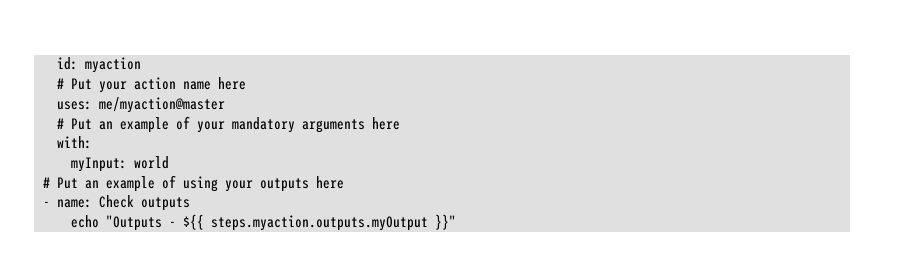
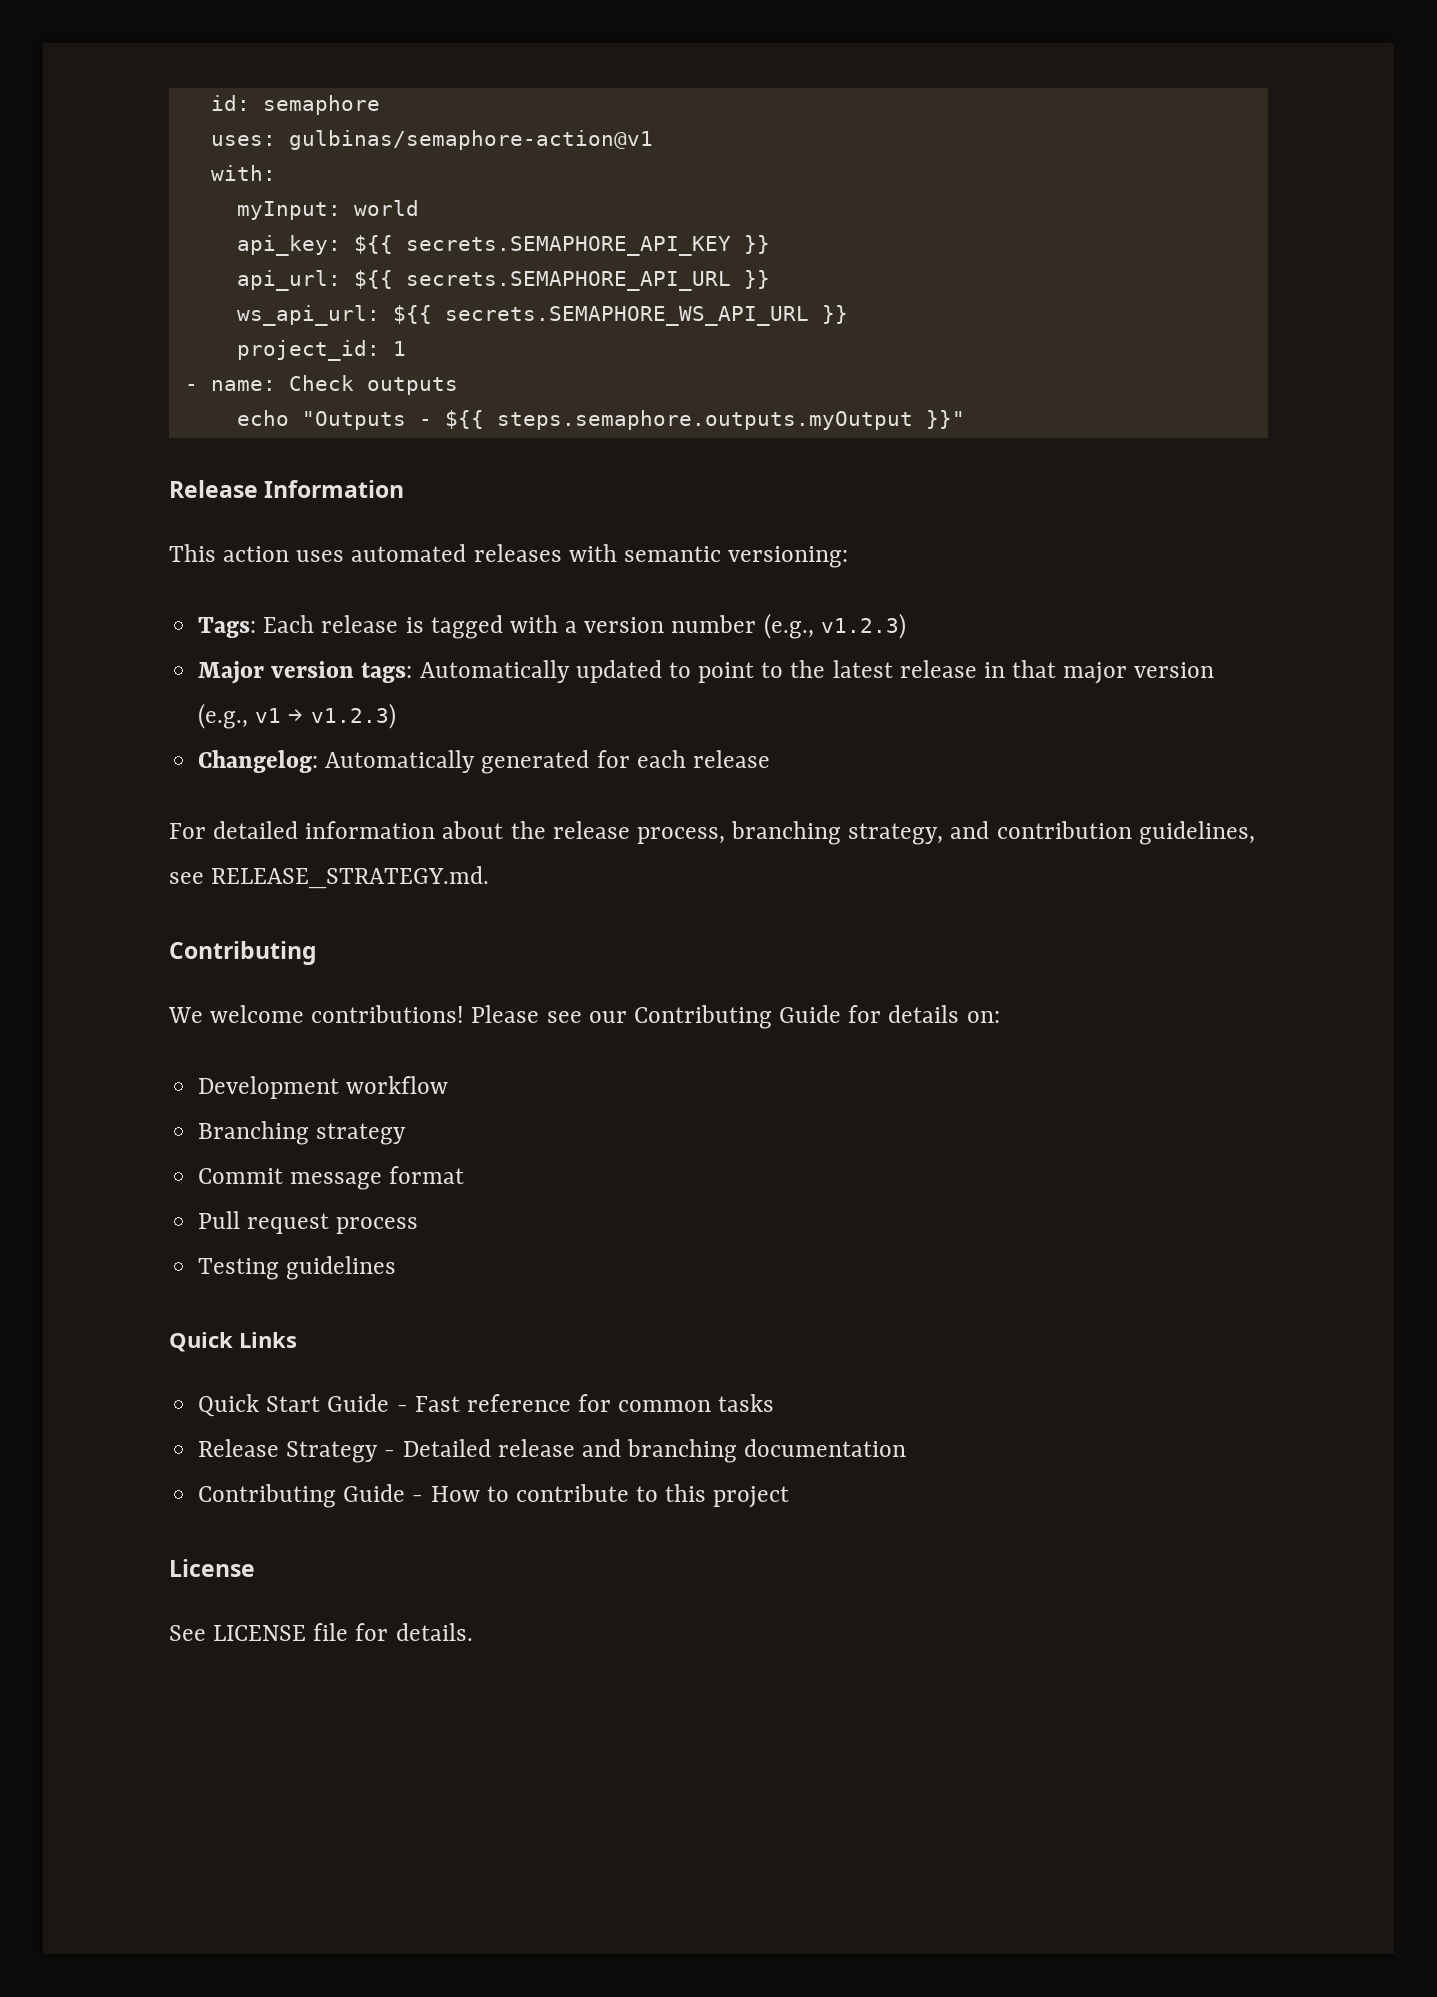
- id: myaction
- # Put your action name here
- uses: me/myaction@master
- # Put an example of your mandatory arguments here
+ id: semaphore
+ uses: gulbinas/semaphore-action@v1
  with:
  myInput: world
- # Put an example of using your outputs here
+ api_key: ${{ secrets.SEMAPHORE_API_KEY }}
+ api_url: ${{ secrets.SEMAPHORE_API_URL }}
+ ws_api_url: ${{ secrets.SEMAPHORE_WS_API_URL }}
+ project_id: 1
- echo "Outputs - ${{ steps.myaction.outputs.myOutput }}"
+ echo "Outputs - ${{ steps.semaphore.outputs.myOutput }}"
+ Release Information
+ This action uses automated releases with semantic versioning:
+ Tags: Each release is tagged with a version number (e.g., v1.2.3)
+ Major version tags: Automatically updated to point to the latest release in that major version (e.g., v1 → v1.2.3)
+ Changelog: Automatically generated for each release
+ For detailed information about the release process, branching strategy, and contribution guidelines, see RELEASE_STRATEGY.md.
+ Contributing
+ We welcome contributions! Please see our Contributing Guide for details on:
+ Development workflow
+ Branching strategy
+ Commit message format
+ Pull request process
+ Testing guidelines
+ Quick Links
+ Quick Start Guide - Fast reference for common tasks
+ Release Strategy - Detailed release and branching documentation
+ Contributing Guide - How to contribute to this project
+ License
+ See LICENSE file for details.

